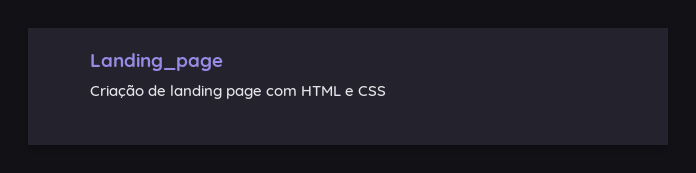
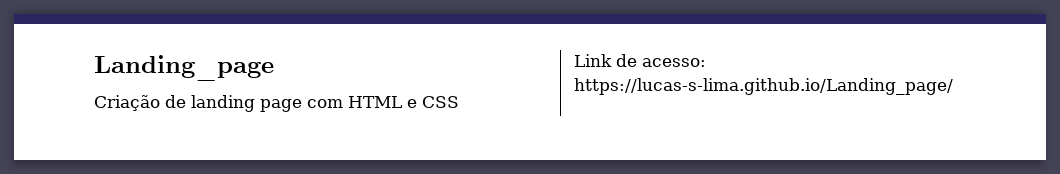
+ Link de acesso: https://lucas-s-lima.github.io/Landing_page/

